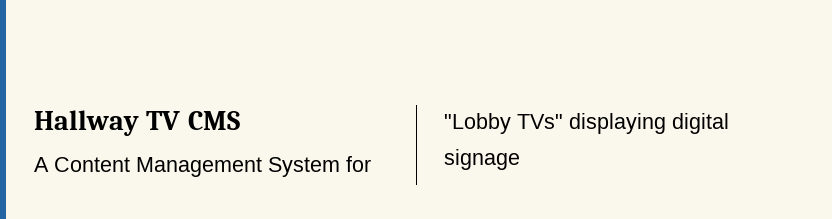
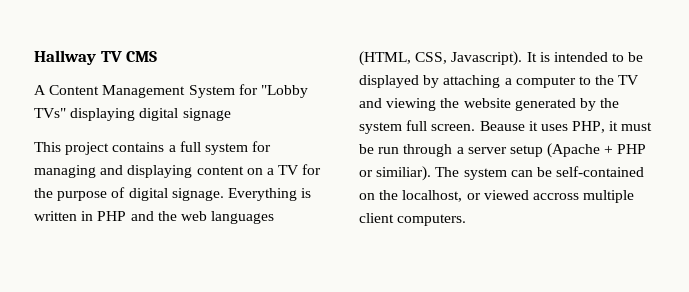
+ This project contains a full system for managing and displaying content on a TV for the purpose of digital signage. Everything is written in PHP and the web languages (HTML, CSS, Javascript). It is intended to be displayed by attaching a computer to the TV and viewing the website generated by the system full screen. Beause it uses PHP, it must be run through a server setup (Apache + PHP or similiar). The system can be self-contained on the localhost, or viewed accross multiple client computers.

